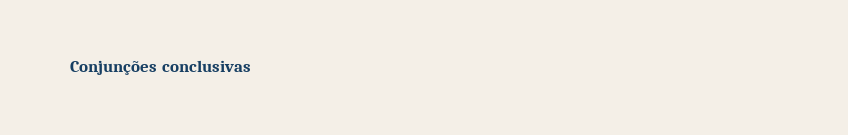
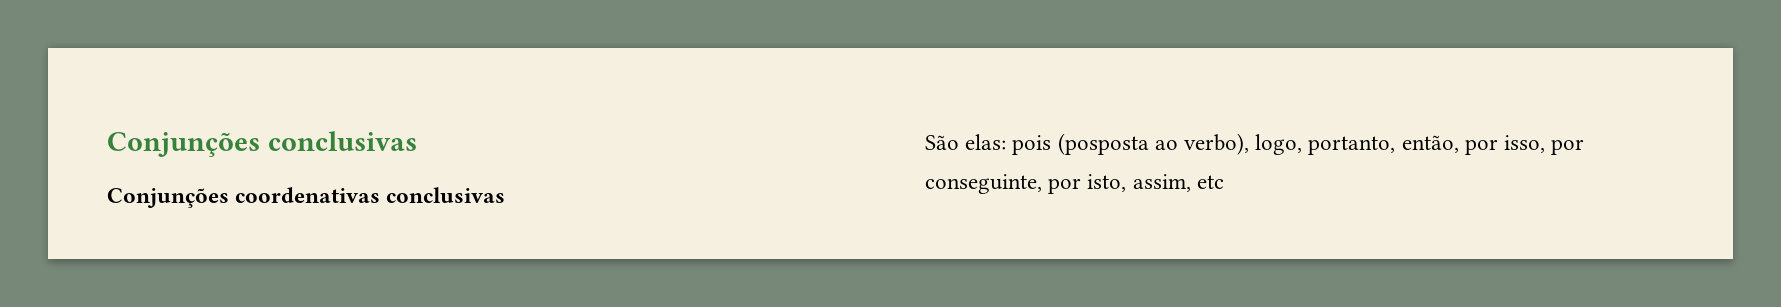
+ Conjunções coordenativas conclusivas
+ São elas: pois (posposta ao verbo), logo, portanto, então, por isso, por conseguinte, por isto, assim, etc

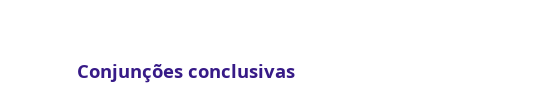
- Conjunções coordenativas conclusivas
- São elas: pois (posposta ao verbo), logo, portanto, então, por isso, por conseguinte, por isto, assim, etc

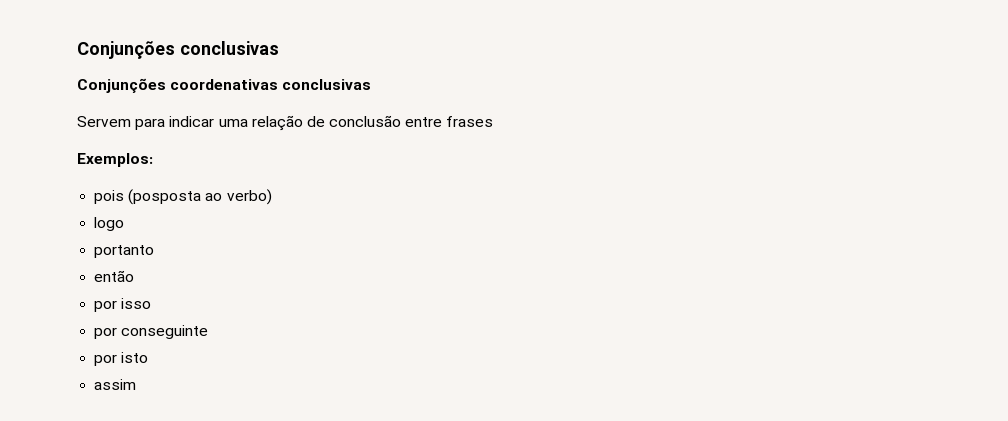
+ Conjunções coordenativas conclusivas
+ Servem para indicar uma relação de conclusão entre frases
+ Exemplos:
+ pois (posposta ao verbo)
+ logo
+ portanto
+ então
+ por isso
+ por conseguinte
+ por isto
+ assim

